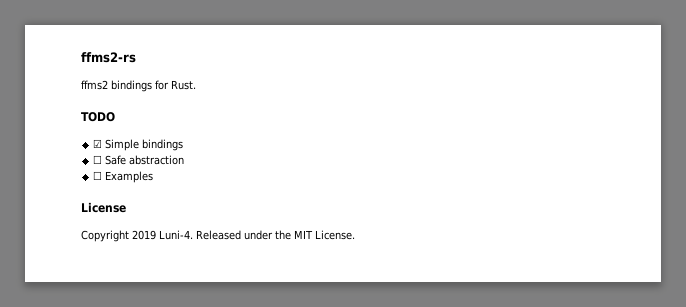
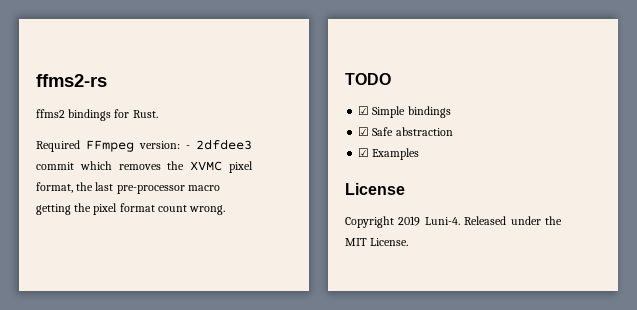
+ Required FFmpeg version: - 2dfdee3 commit which removes the XVMC pixel format, the last pre-processor macro getting the pixel format count wrong.
- ☐ Safe abstraction
+ ☑ Safe abstraction
- ☐ Examples
+ ☑ Examples

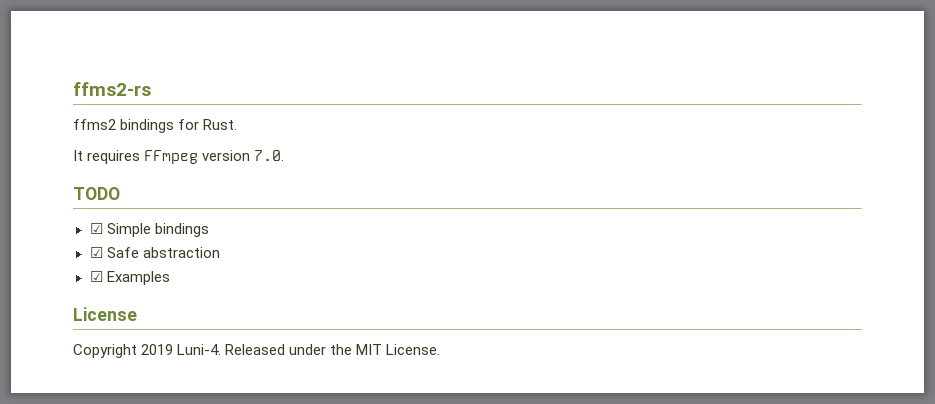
- Required FFmpeg version: - 2dfdee3 commit which removes the XVMC pixel format, the last pre-processor macro getting the pixel format count wrong.
+ It requires FFmpeg version 7.0.

